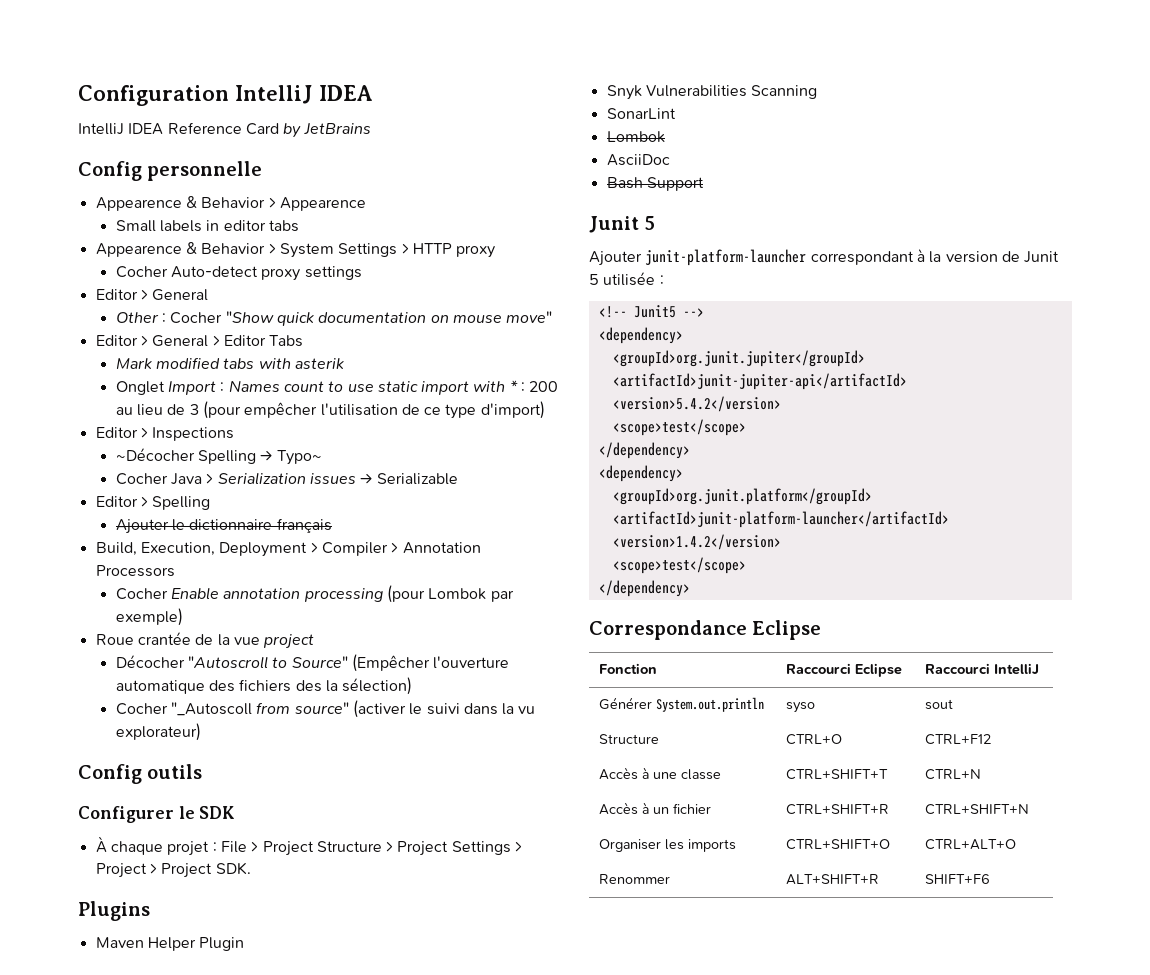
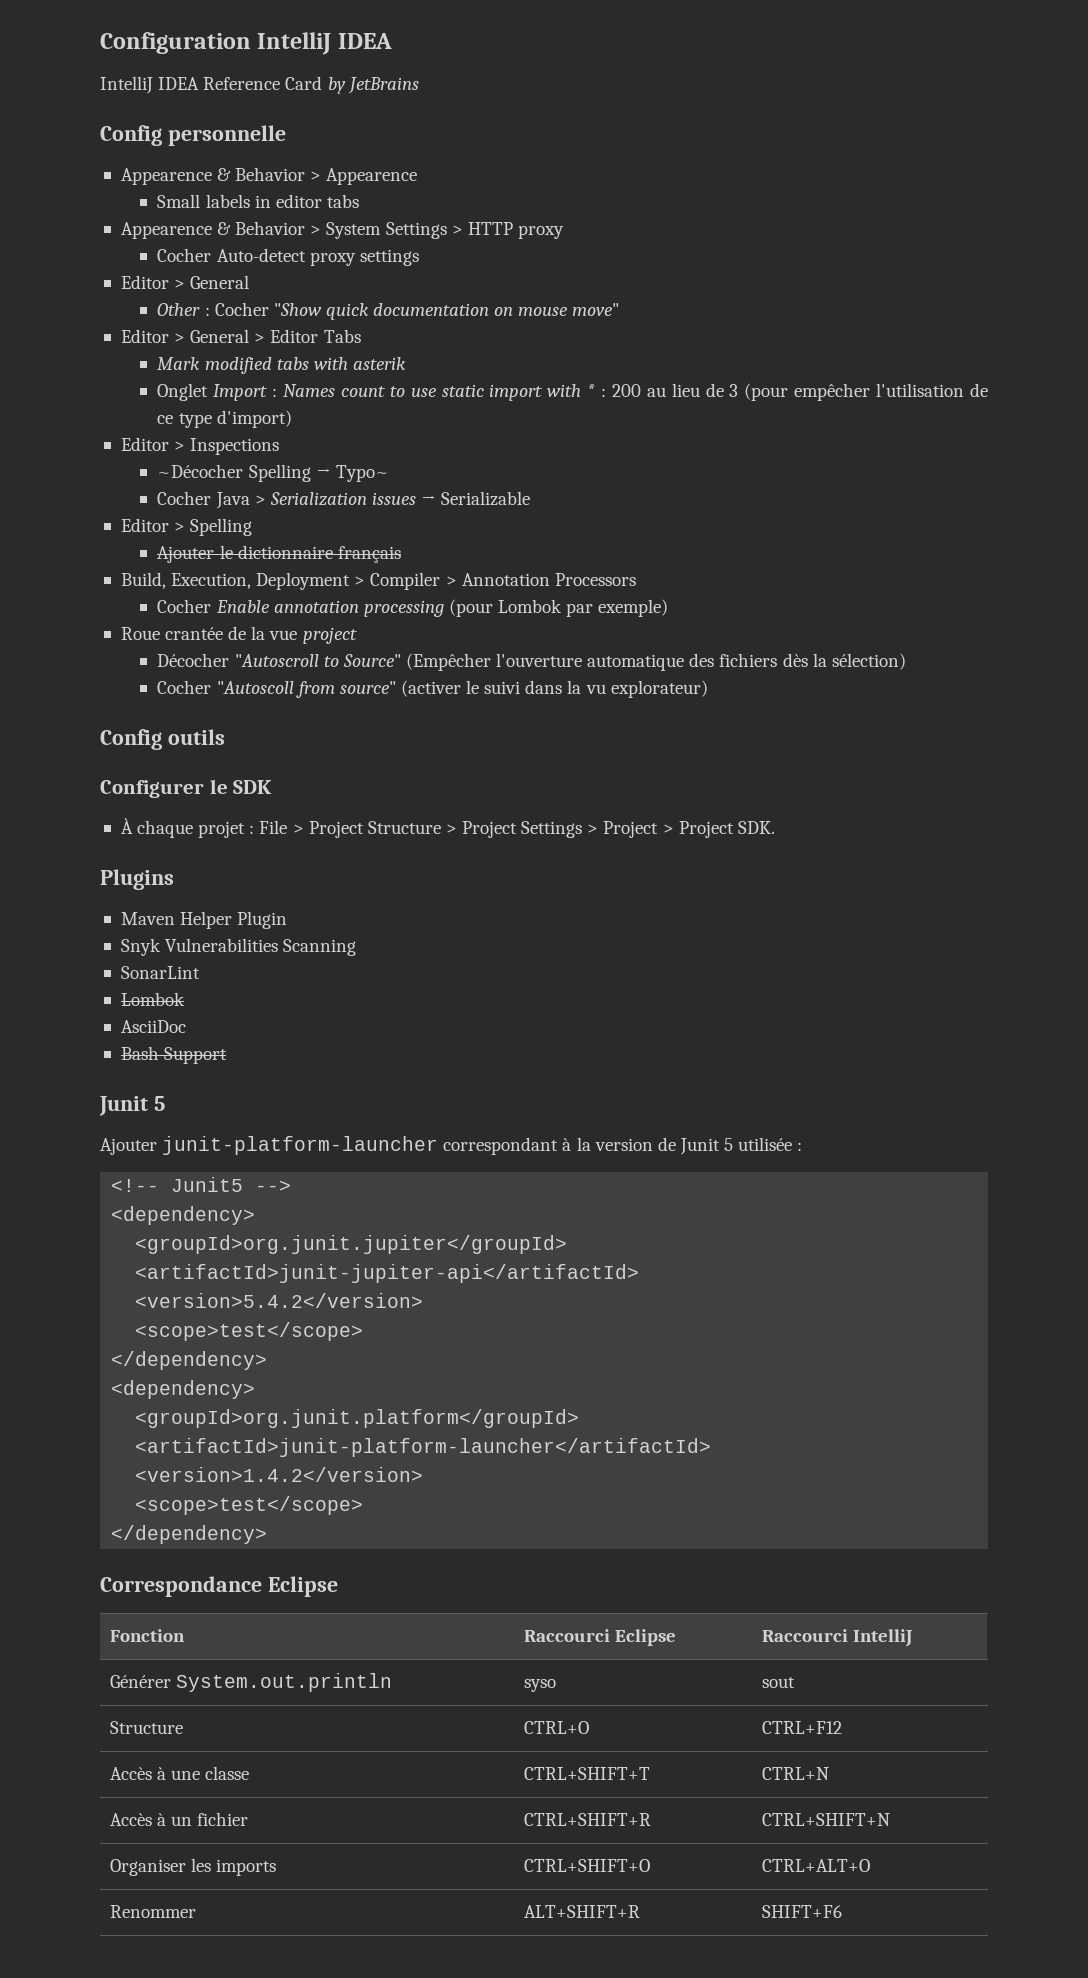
- Décocher "Autoscroll to Source" (Empêcher l'ouverture automatique des fichiers des la sélection)
+ Décocher "Autoscroll to Source" (Empêcher l'ouverture automatique des fichiers dès la sélection)
- Cocher "_Autoscoll from source" (activer le suivi dans la vu explorateur)
+ Cocher "Autoscoll from source" (activer le suivi dans la vu explorateur)

